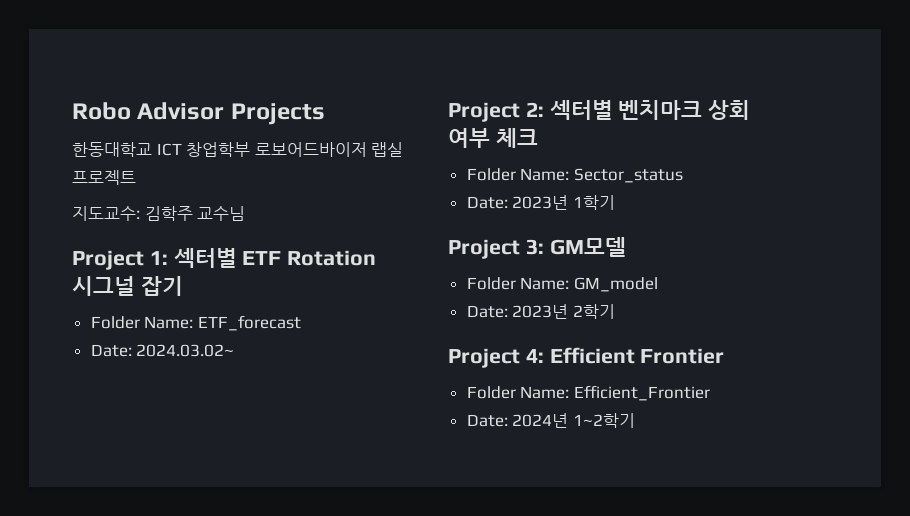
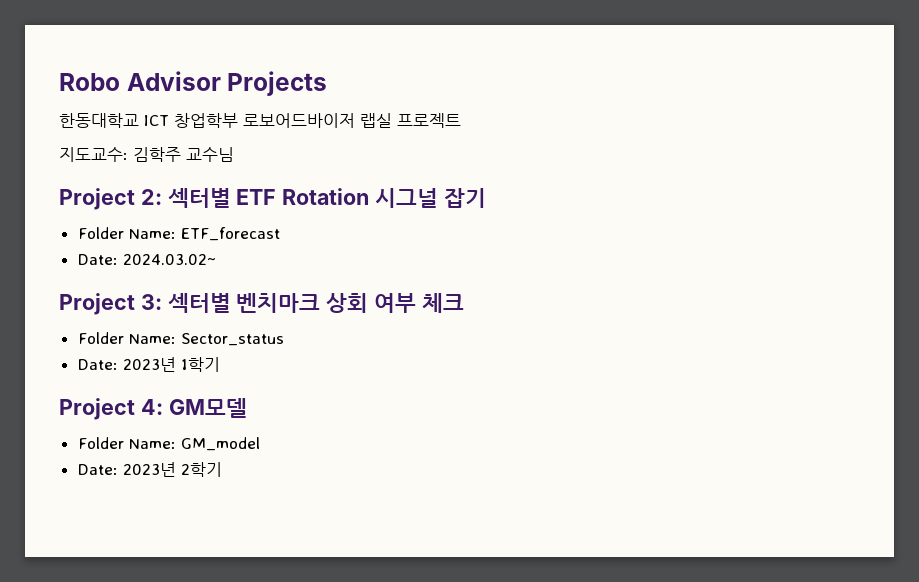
- Project 1: 섹터별 ETF Rotation 시그널 잡기
+ Project 2: 섹터별 ETF Rotation 시그널 잡기
- Project 2: 섹터별 벤치마크 상회 여부 체크
+ Project 3: 섹터별 벤치마크 상회 여부 체크
- Project 3: GM모델
+ Project 4: GM모델
- Project 4: Efficient Frontier
- Folder Name: Efficient_Frontier
- Date: 2024년 1~2학기

